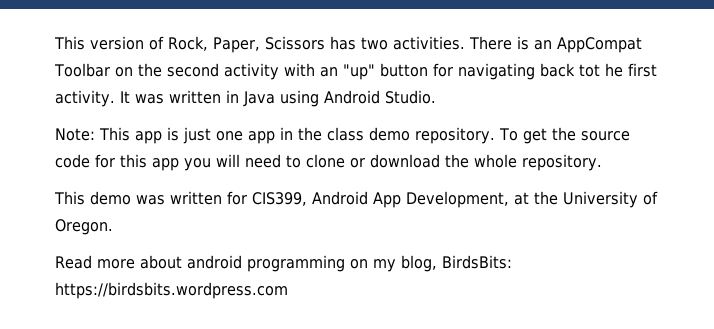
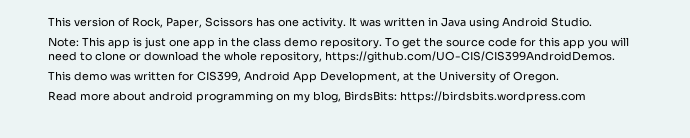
- This version of Rock, Paper, Scissors has two activities. There is an AppCompat Toolbar on the second activity with an "up" button for navigating back tot he first activity.
+ This version of Rock, Paper, Scissors has one activity.
- To get the source code for this app you will need to clone or download the whole repository.
+ To get the source code for this app you will need to clone or download the whole repository, https://github.com/UO-CIS/CIS399AndroidDemos.

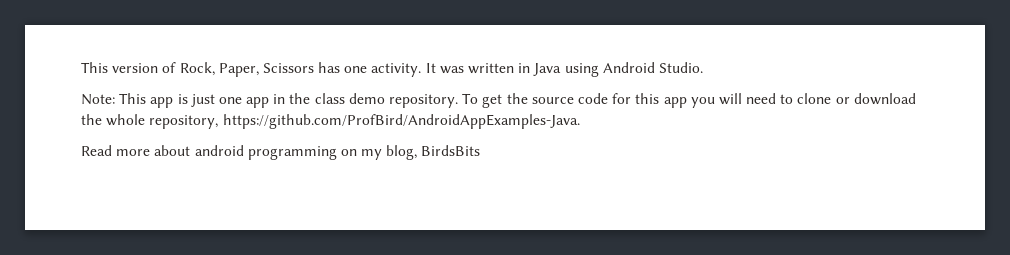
- To get the source code for this app you will need to clone or download the whole repository, https://github.com/UO-CIS/CIS399AndroidDemos.
- This demo was written for CIS399, Android App Development, at the University of Oregon.
+ To get the source code for this app you will need to clone or download the whole repository, https://github.com/ProfBird/AndroidAppExamples-Java.
- Read more about android programming on my blog, BirdsBits: https://birdsbits.wordpress.com
+ Read more about android programming on my blog, BirdsBits

